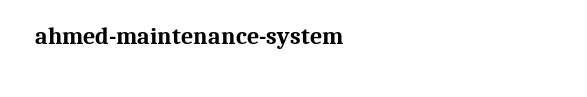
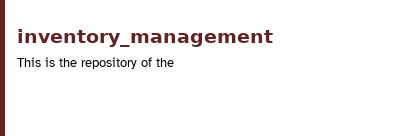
- ahmed-maintenance-system
+ inventory_management
+ This is the repository of the

